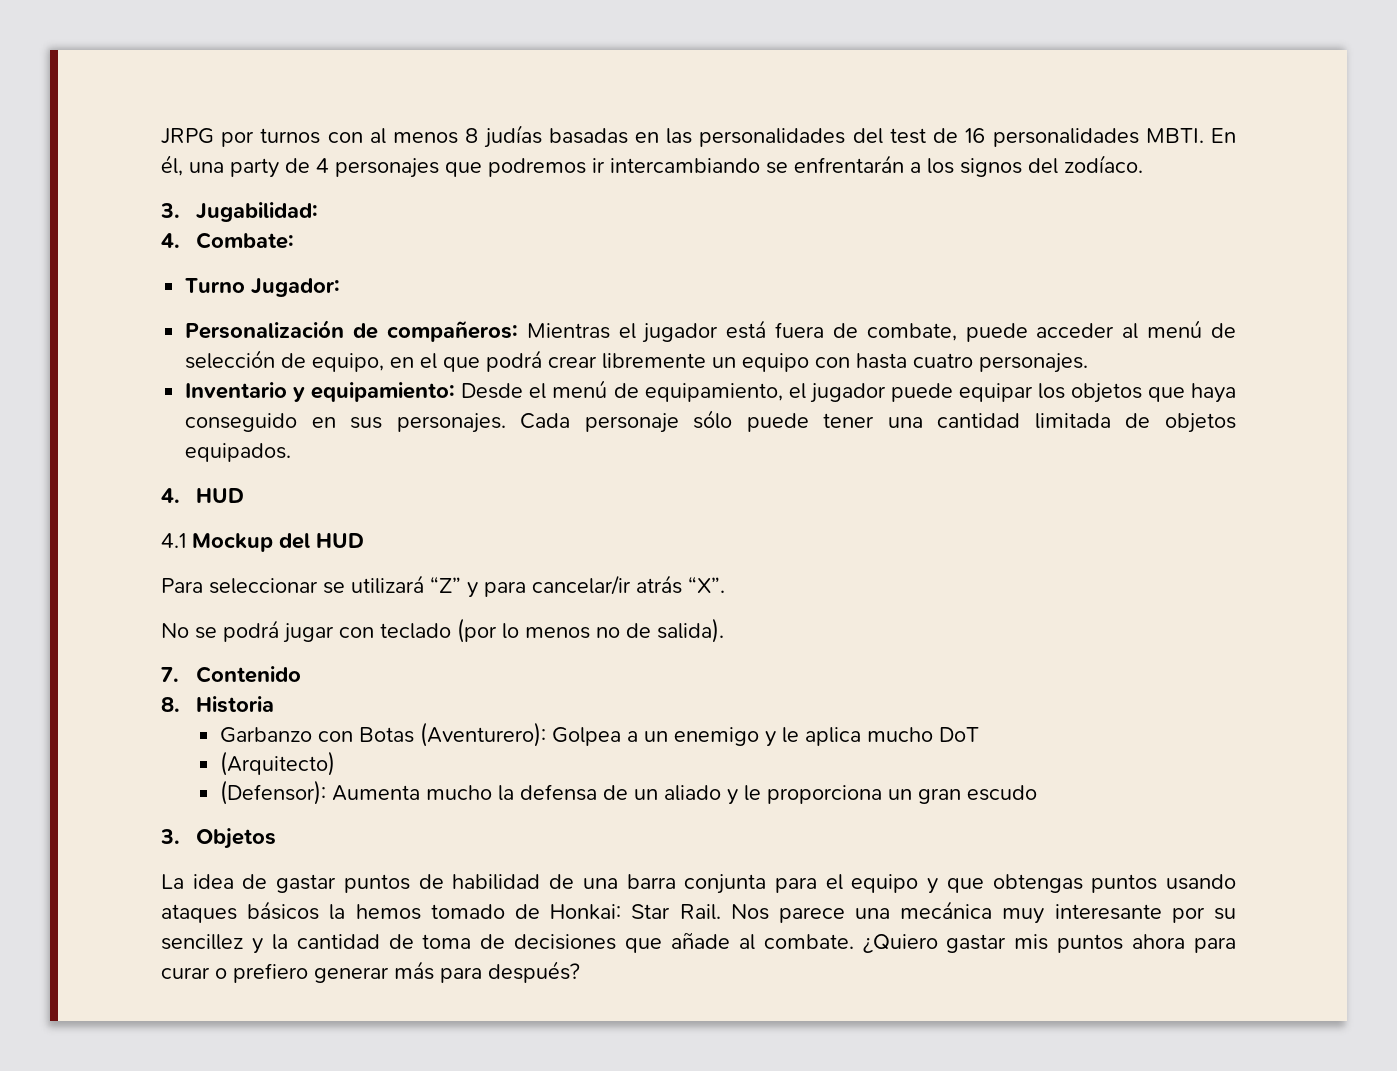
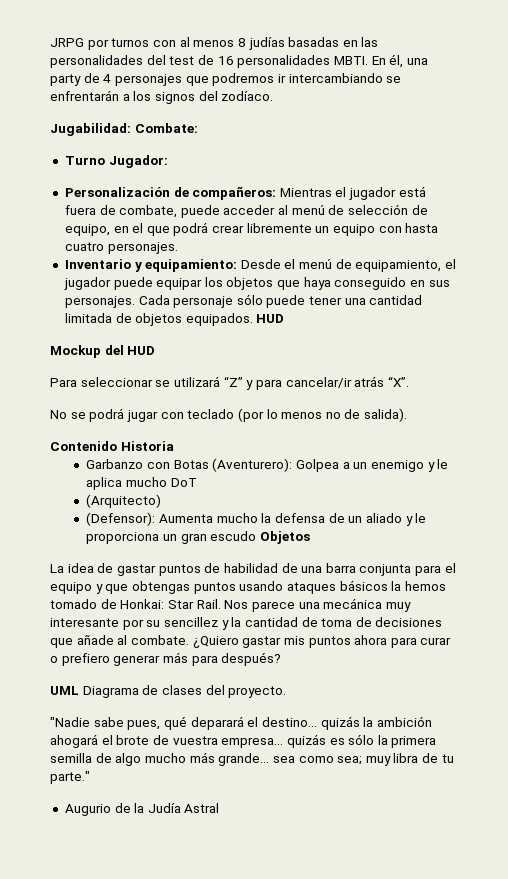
- 3. Jugabilidad:
- 4. Combate:
+ Jugabilidad: Combate:
- Cada personaje sólo puede tener una cantidad limitada de objetos equipados.
- 4. HUD
- 4.1 Mockup del HUD
+ Cada personaje sólo puede tener una cantidad limitada de objetos equipados. HUD
+ Mockup del HUD
- 7. Contenido
- 8. Historia
+ Contenido Historia
- (Defensor): Aumenta mucho la defensa de un aliado y le proporciona un gran escudo
- 3. Objetos
+ (Defensor): Aumenta mucho la defensa de un aliado y le proporciona un gran escudo Objetos
+ UML Diagrama de clases del proyecto.
+ "Nadie sabe pues, qué deparará el destino... quizás la ambición ahogará el brote de vuestra empresa... quizás es sólo la primera semilla de algo mucho más grande... sea como sea; muy libra de tu parte."
+ Augurio de la Judía Astral

